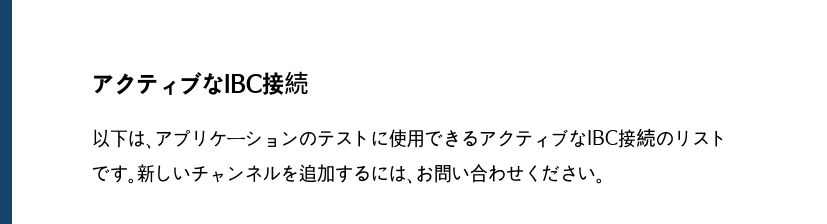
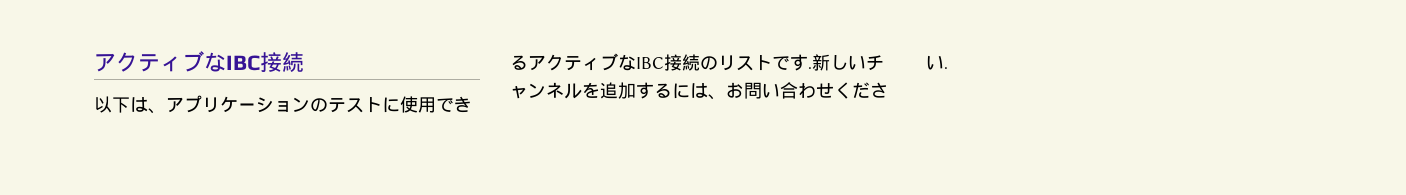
- 以下は、アプリケーションのテストに使用できるアクティブなIBC接続のリストです。
+ 以下は、アプリケーションのテストに使用できるアクティブなIBC接続のリストです.
- 新しいチャンネルを追加するには、お問い合わせください。
+ 新しいチャンネルを追加するには、お問い合わせください.

